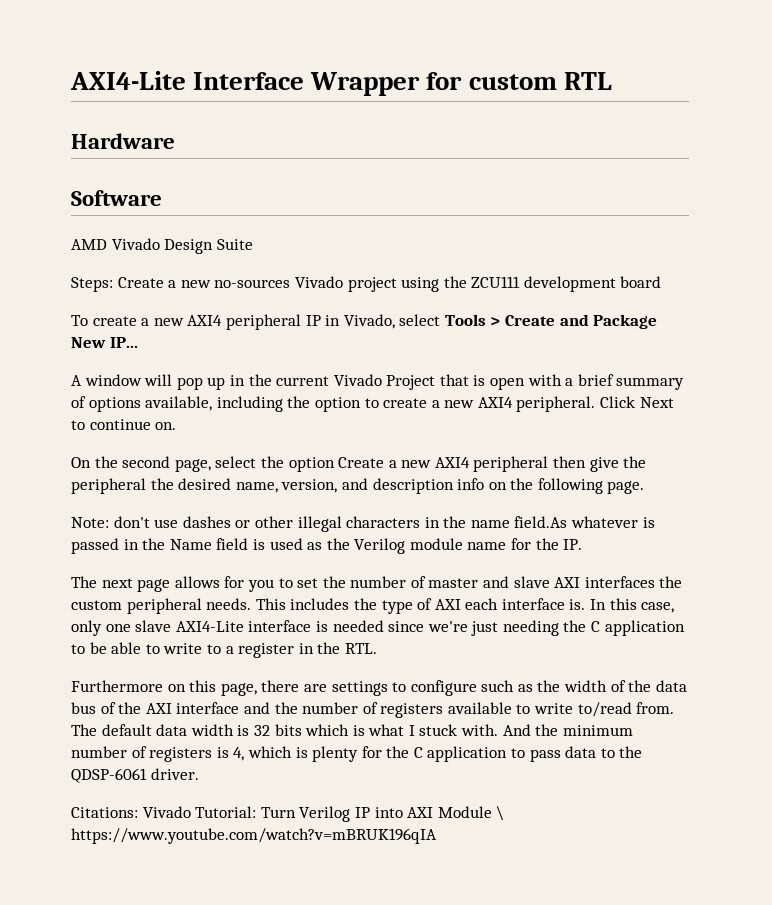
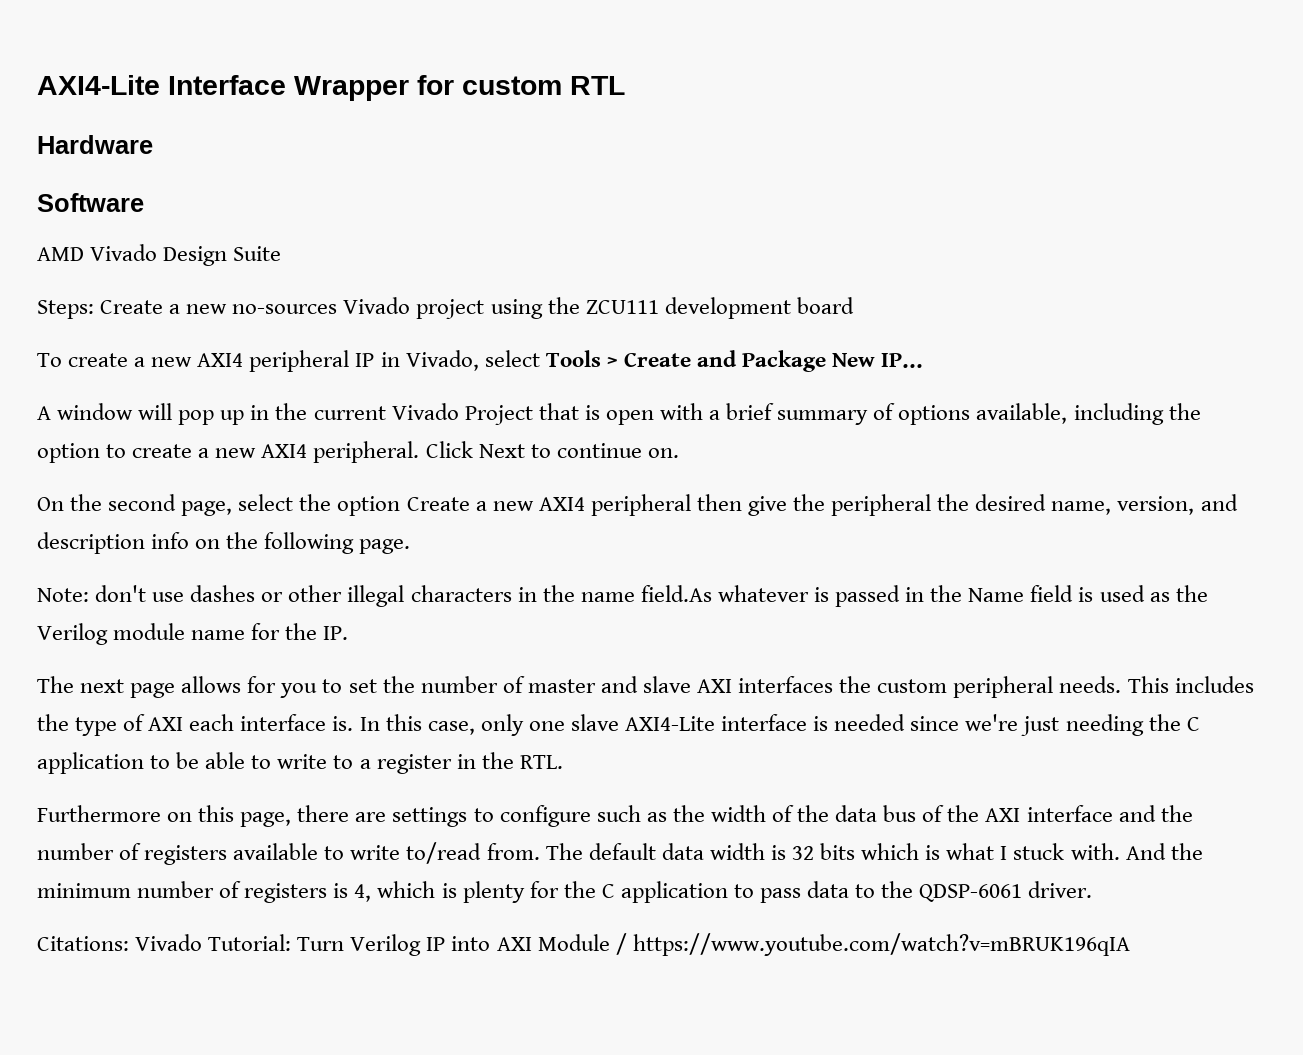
- Citations: Vivado Tutorial: Turn Verilog IP into AXI Module \ https://www.youtube.com/watch?v=mBRUK196qIA
+ Citations: Vivado Tutorial: Turn Verilog IP into AXI Module / https://www.youtube.com/watch?v=mBRUK196qIA

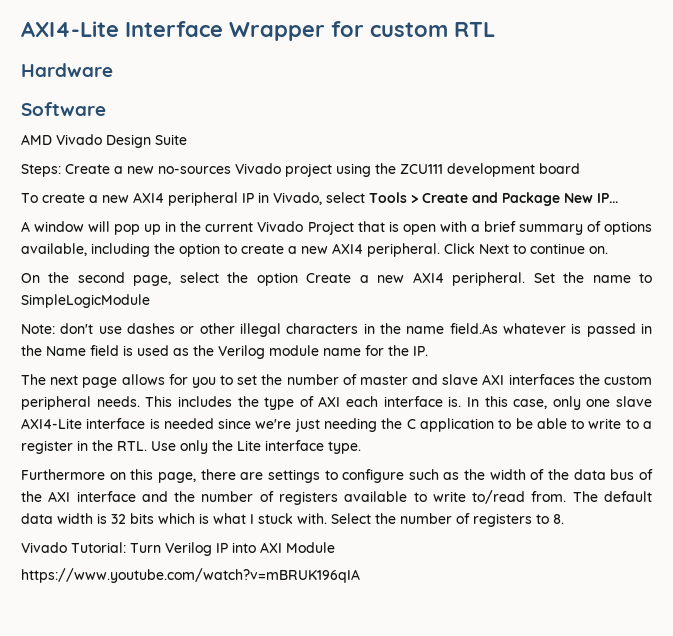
- On the second page, select the option Create a new AXI4 peripheral then give the peripheral the desired name, version, and description info on the following page.
+ On the second page, select the option Create a new AXI4 peripheral. Set the name to SimpleLogicModule
- In this case, only one slave AXI4-Lite interface is needed since we're just needing the C application to be able to write to a register in the RTL.
+ In this case, only one slave AXI4-Lite interface is needed since we're just needing the C application to be able to write to a register in the RTL. Use only the Lite interface type.
- And the minimum number of registers is 4, which is plenty for the C application to pass data to the QDSP-6061 driver.
- Citations: Vivado Tutorial: Turn Verilog IP into AXI Module / https://www.youtube.com/watch?v=mBRUK196qIA
+ Select the number of registers to 8.
+ Vivado Tutorial: Turn Verilog IP into AXI Module
+ https://www.youtube.com/watch?v=mBRUK196qIA

